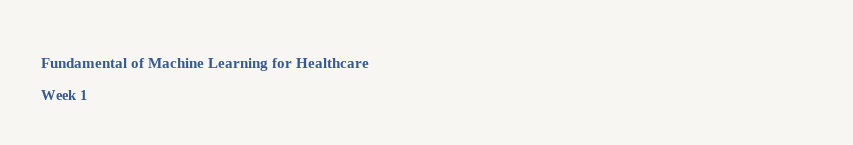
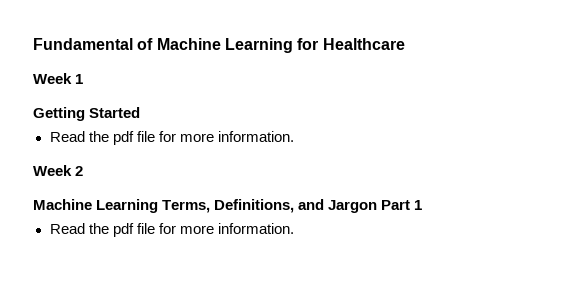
+ Getting Started
+ Read the pdf file for more information.
+ Week 2
+ Machine Learning Terms, Definitions, and Jargon Part 1
+ Read the pdf file for more information.

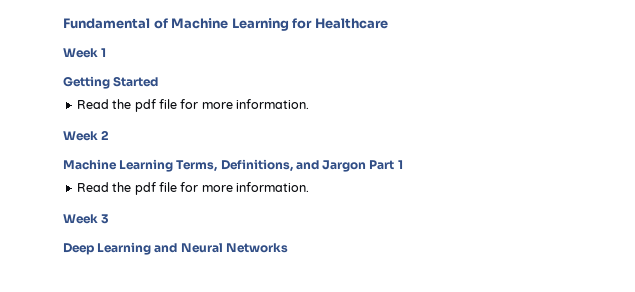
+ Week 3
+ Deep Learning and Neural Networks

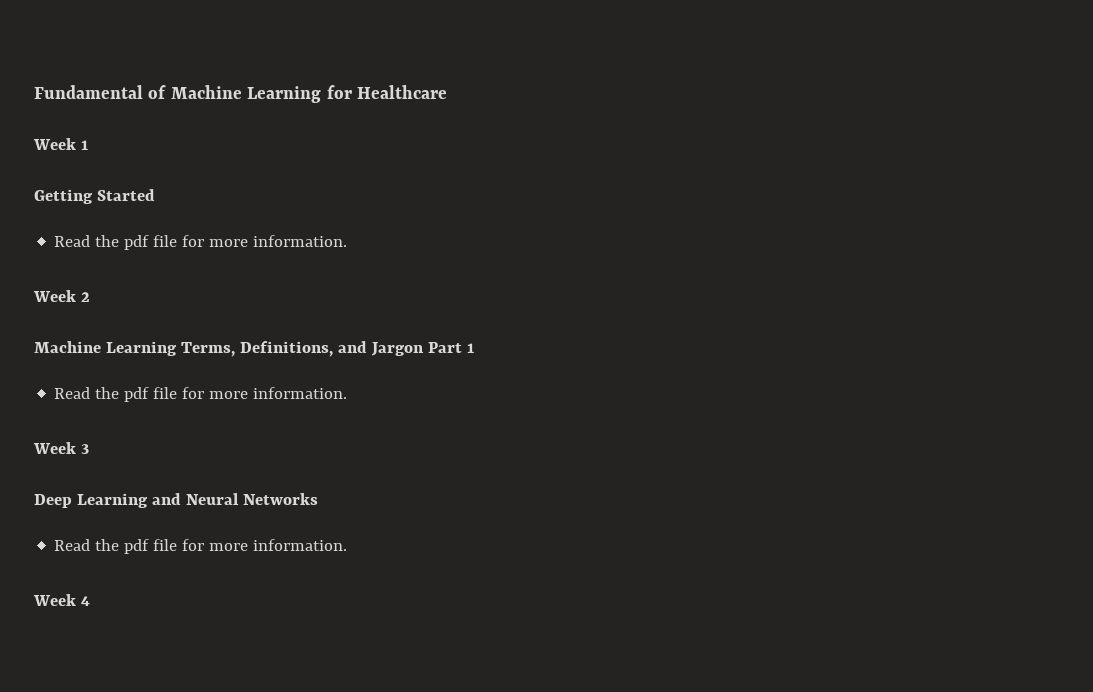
  Deep Learning and Neural Networks
+ Read the pdf file for more information.
+ Week 4

